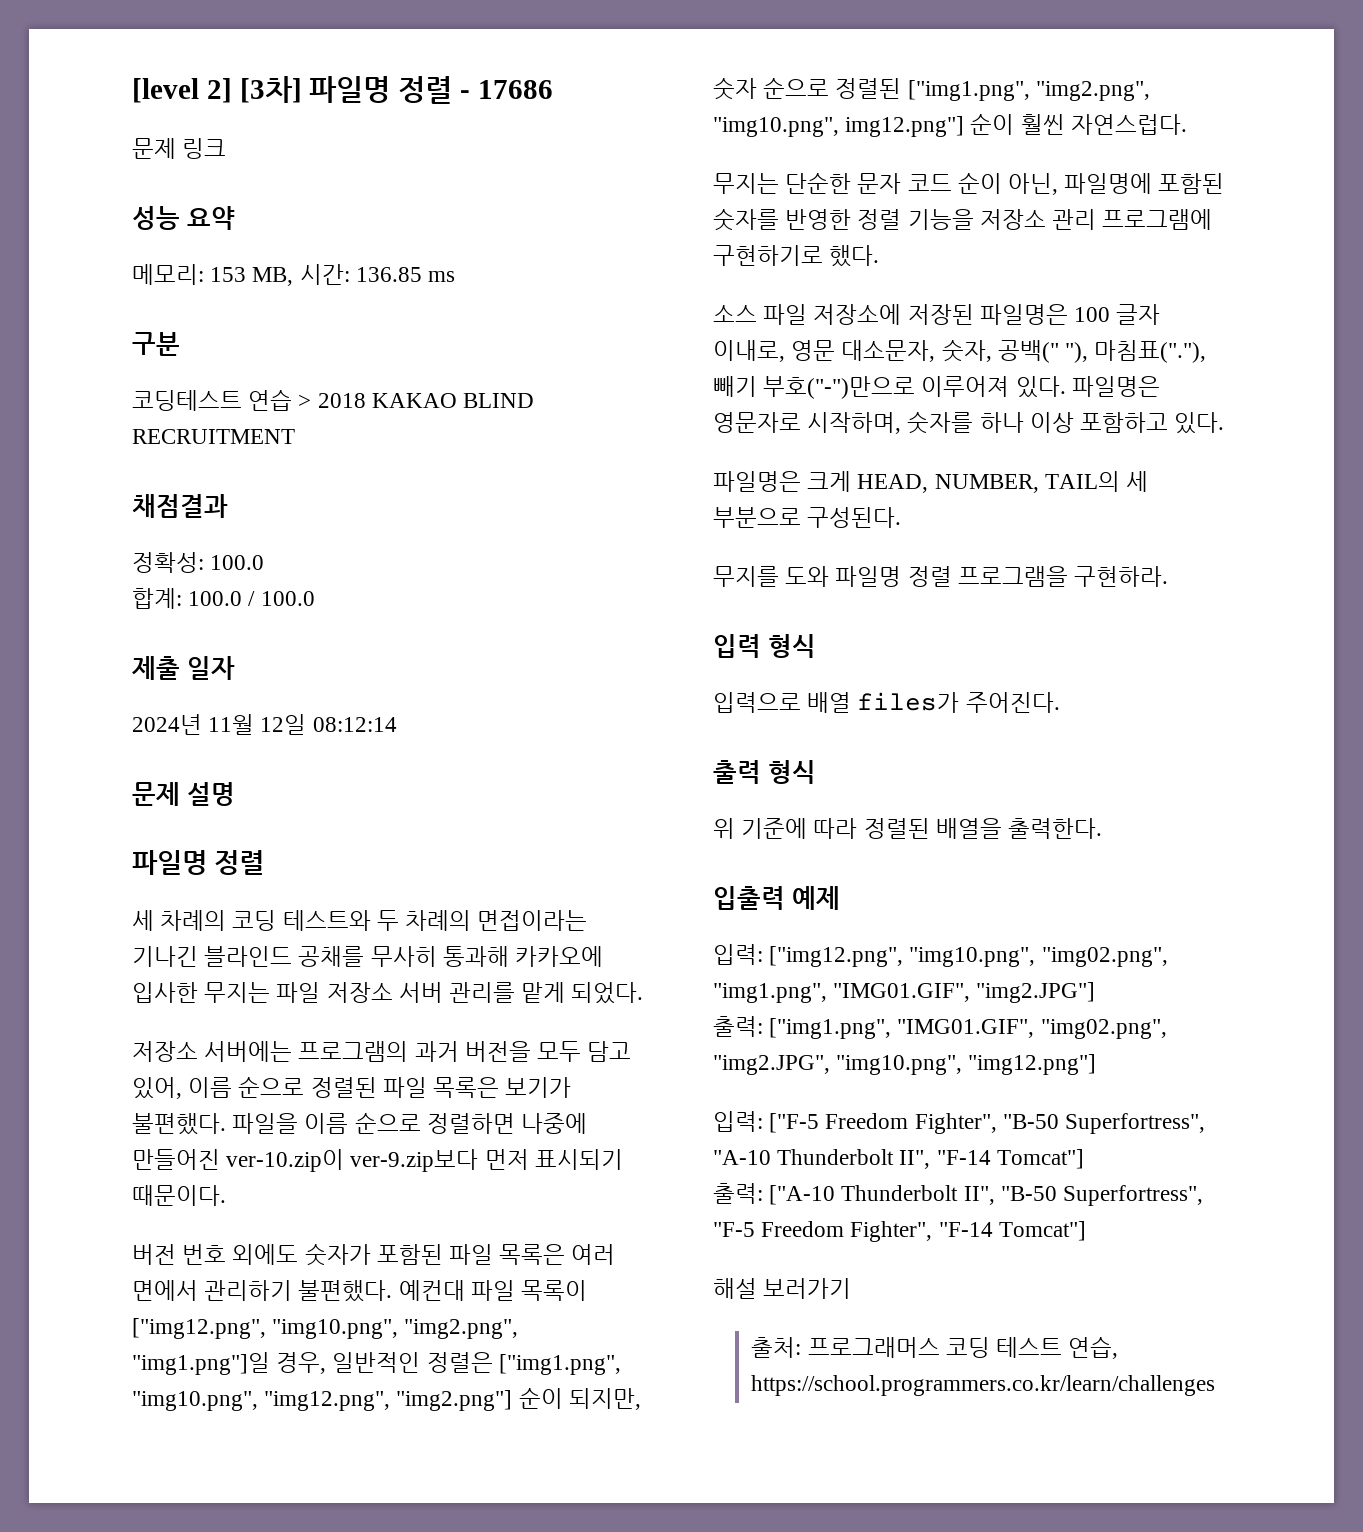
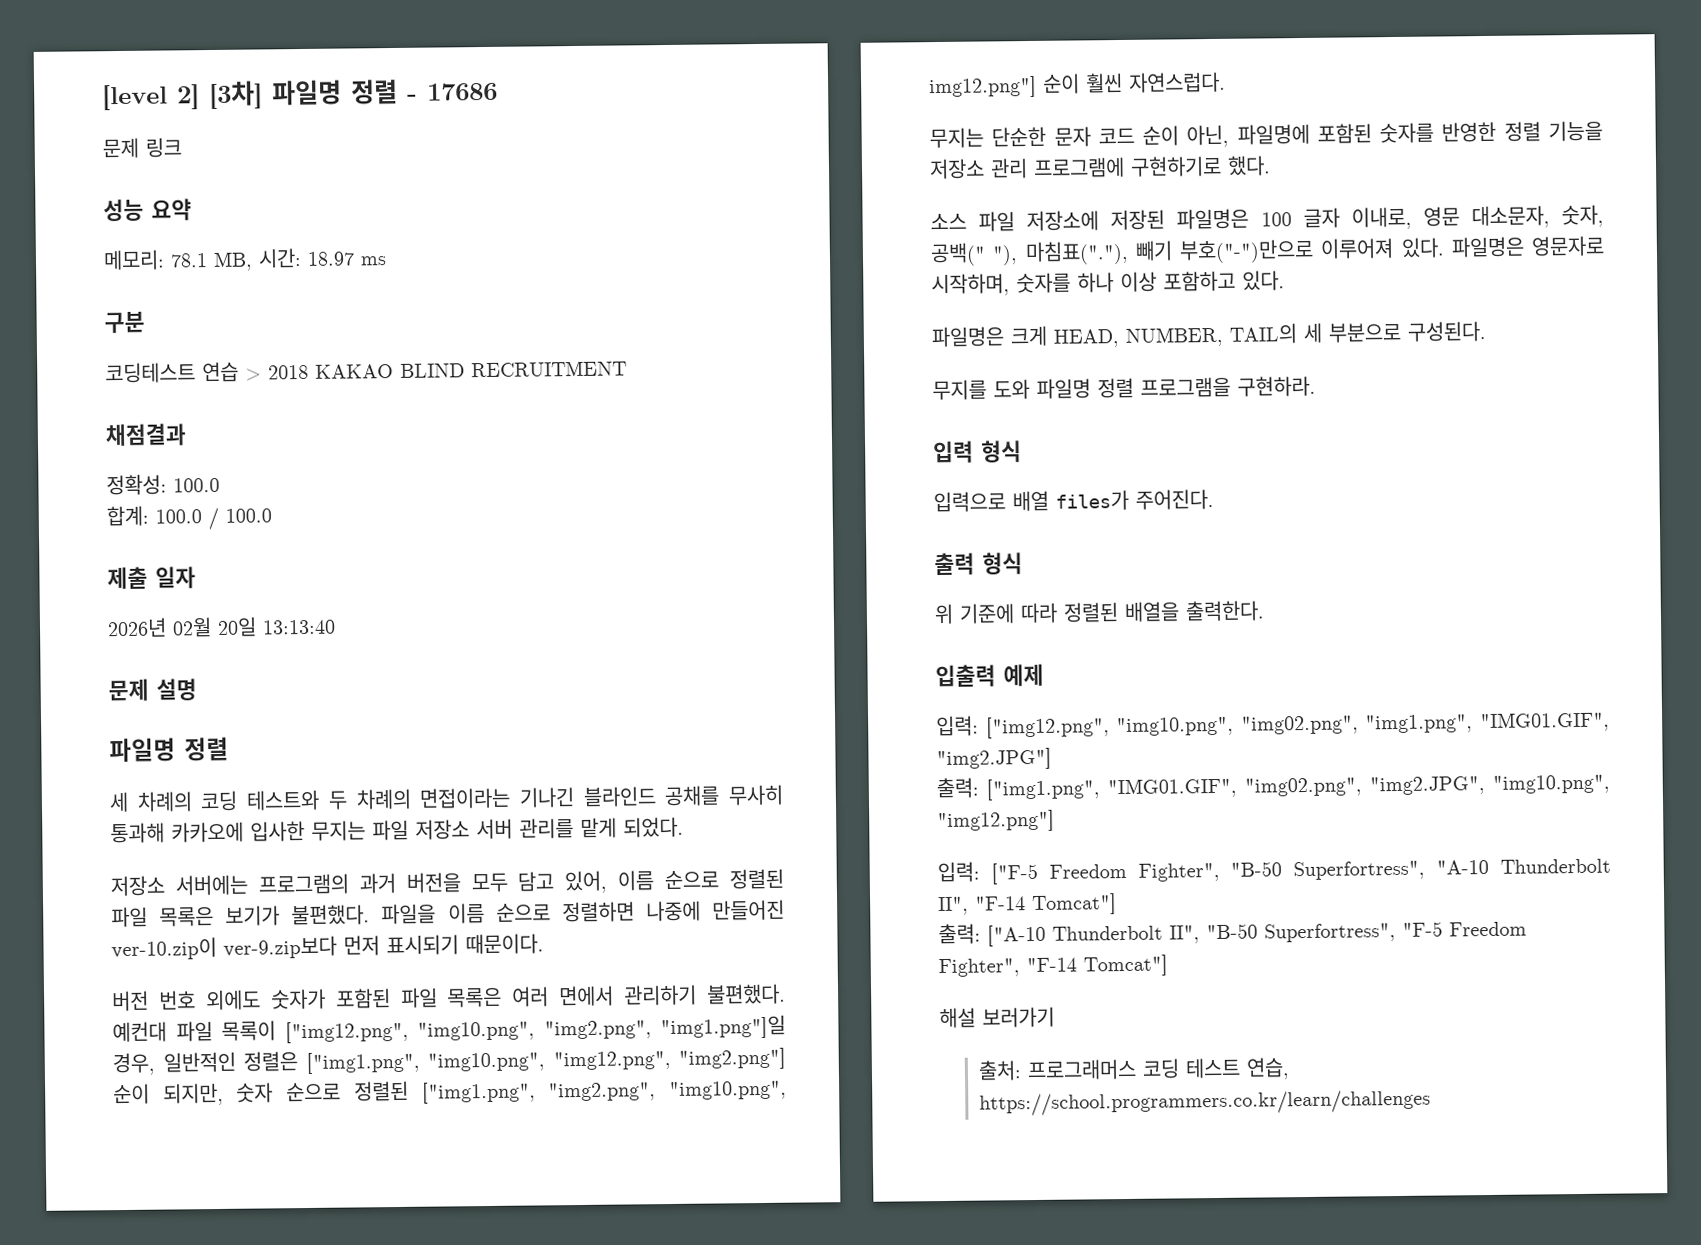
- 메모리: 153 MB, 시간: 136.85 ms
+ 메모리: 78.1 MB, 시간: 18.97 ms
- 2024년 11월 12일 08:12:14
+ 2026년 02월 20일 13:13:40

